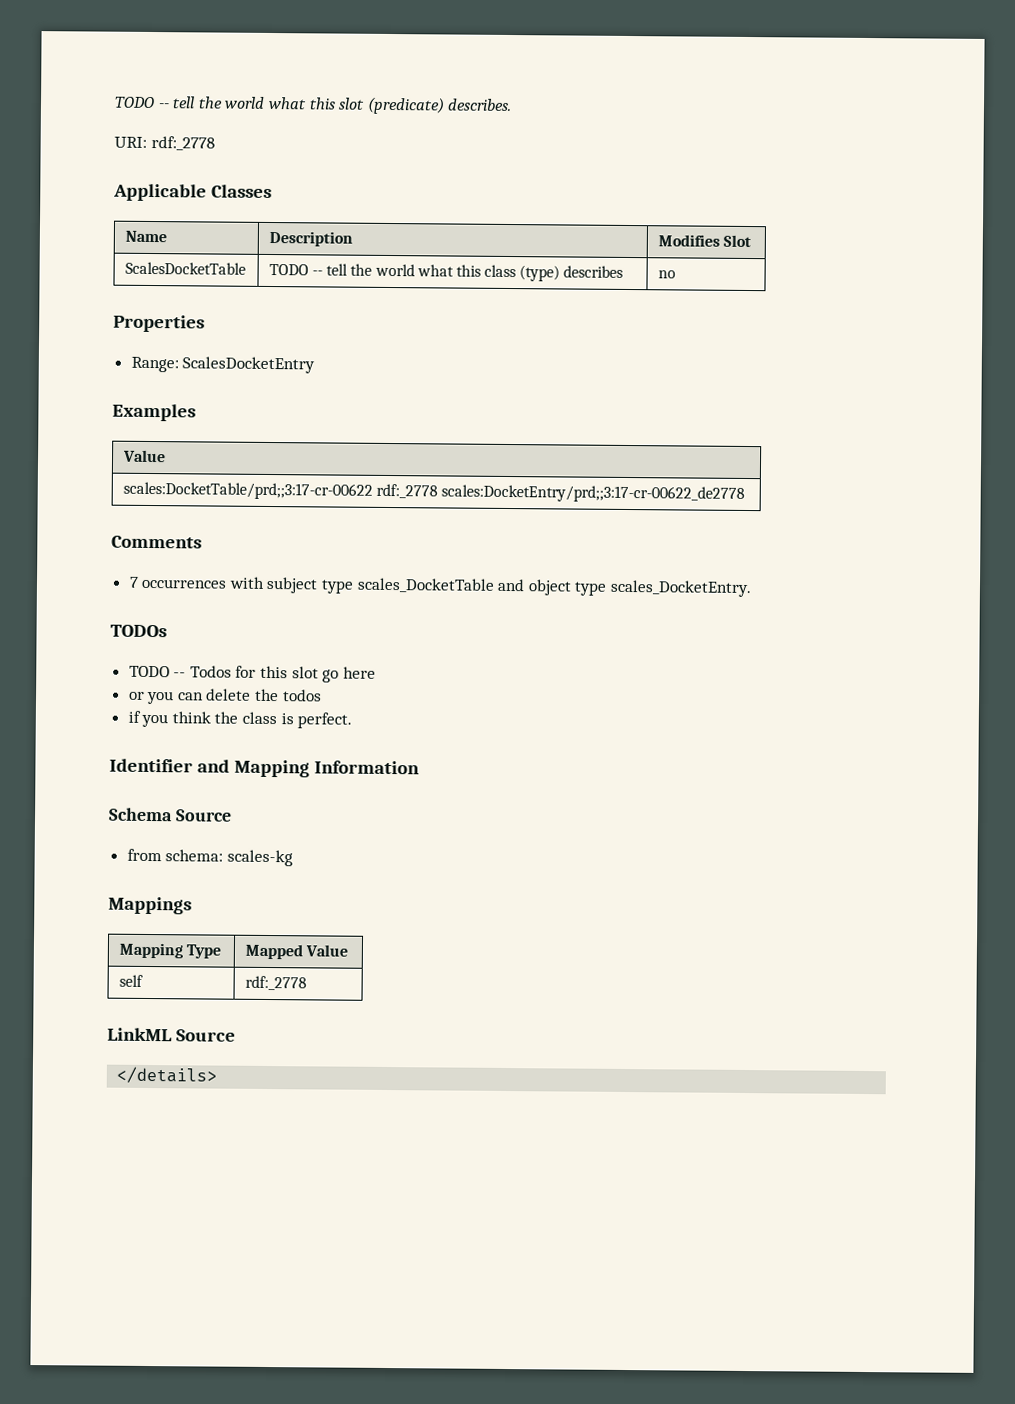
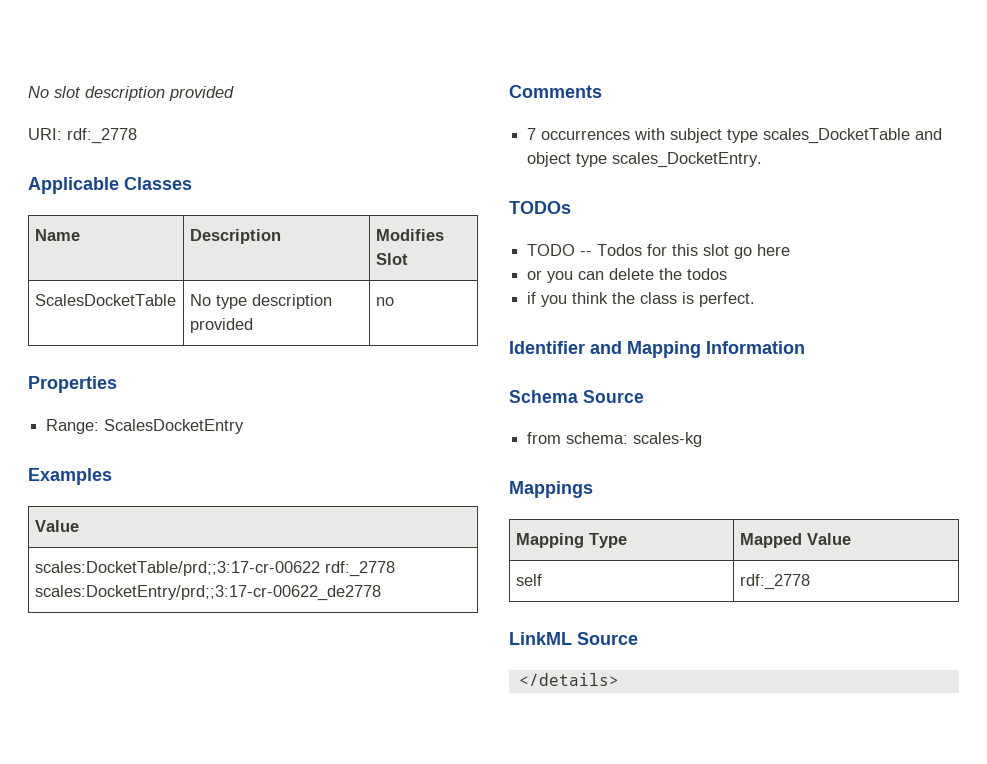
- TODO -- tell the world what this slot (predicate) describes.
+ No slot description provided
- ScalesDocketTable | TODO -- tell the world what this class (type) describes | no
+ ScalesDocketTable | No type description provided | no

